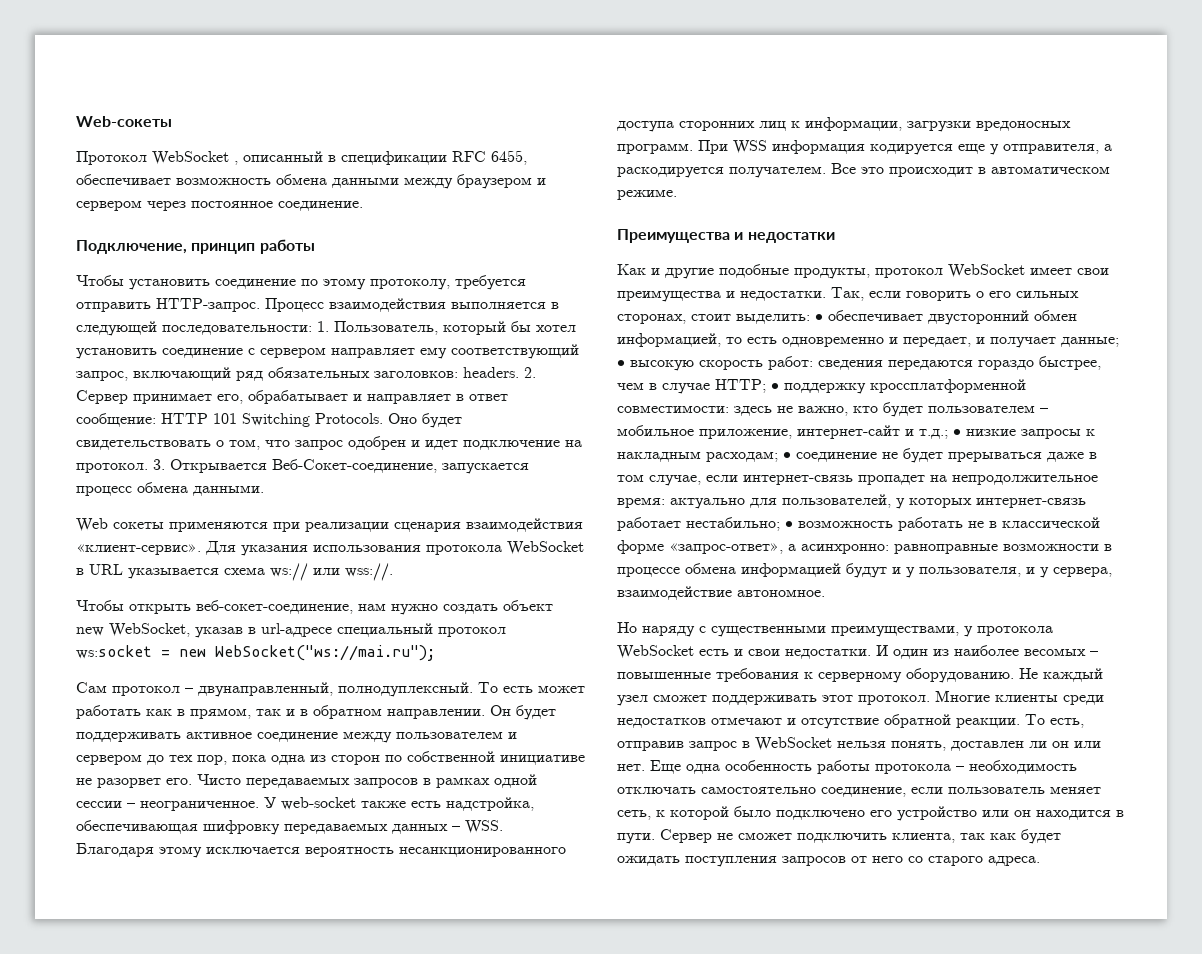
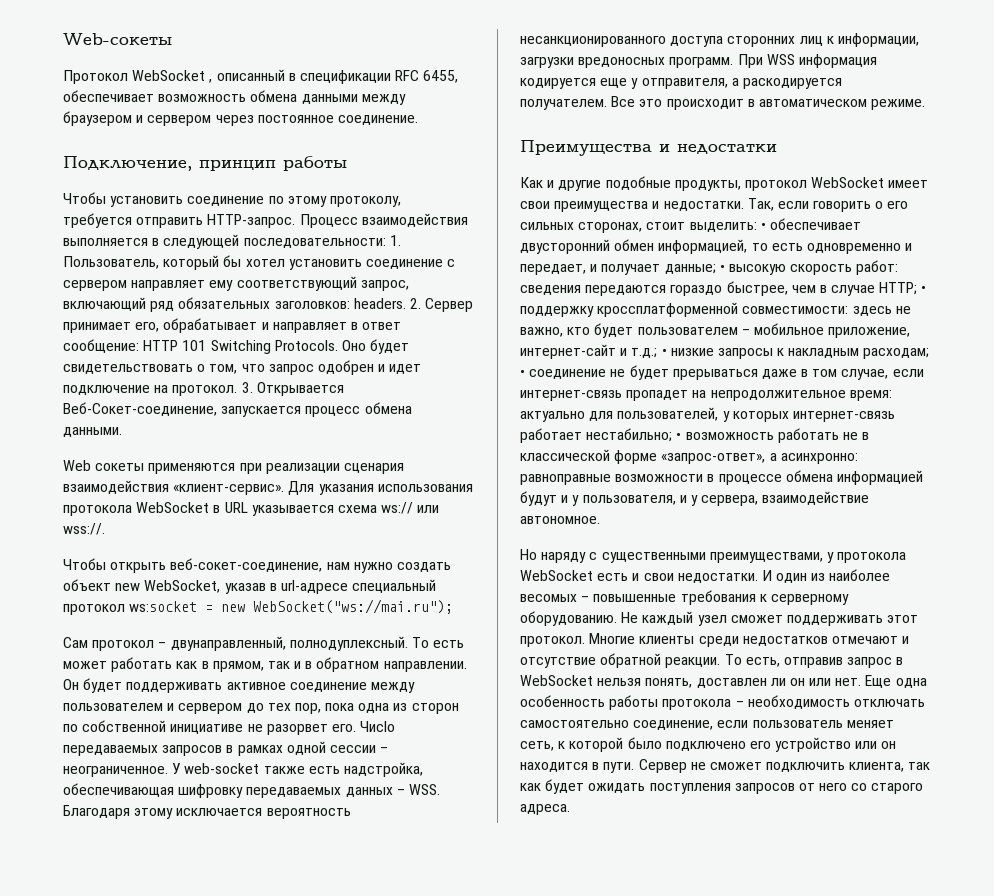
- Чисто передаваемых запросов в рамках одной сессии – неограниченное.
+ Чисlо передаваемых запросов в рамках одной сессии – неограниченное.

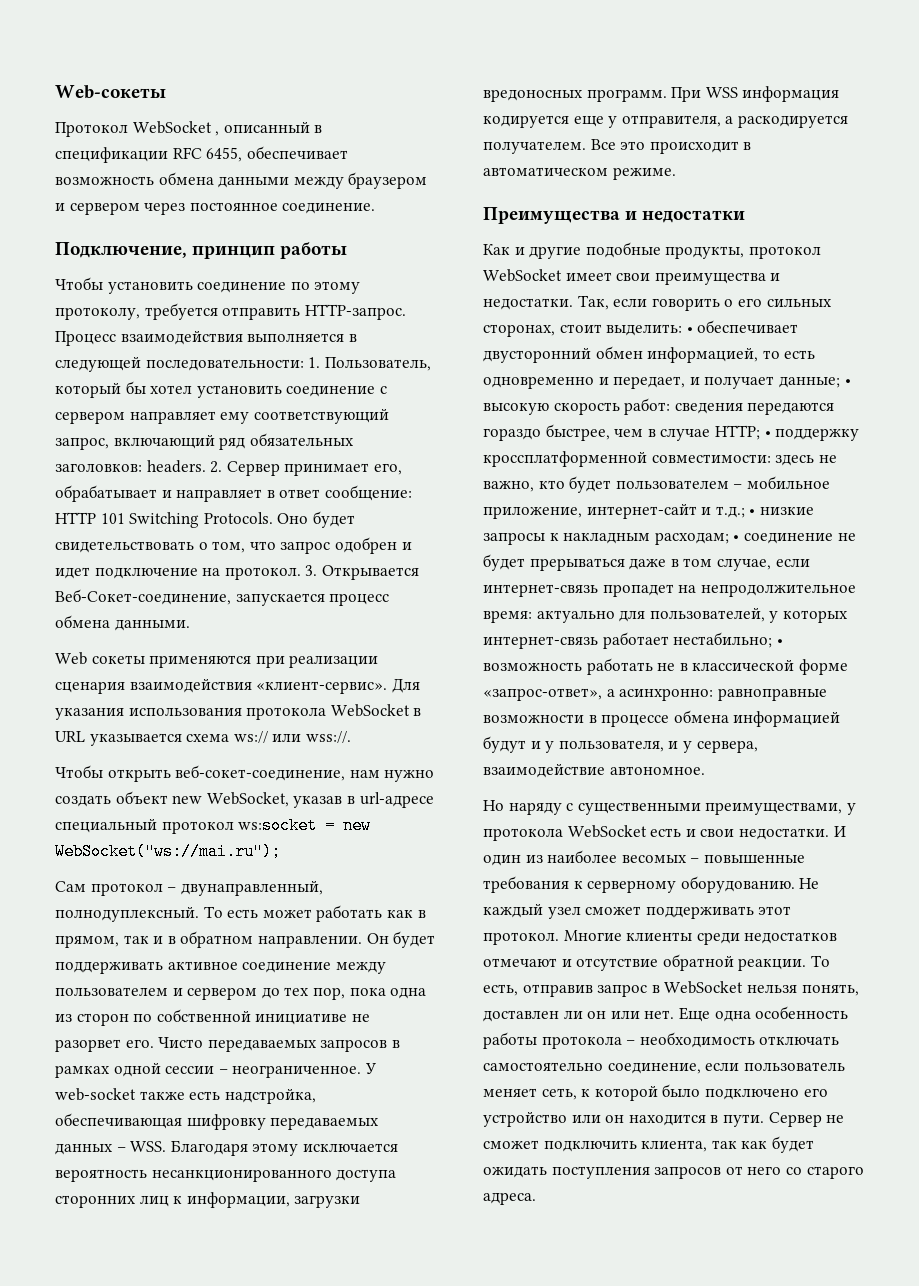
- Чисlо передаваемых запросов в рамках одной сессии – неограниченное.
+ Чисто передаваемых запросов в рамках одной сессии – неограниченное.

